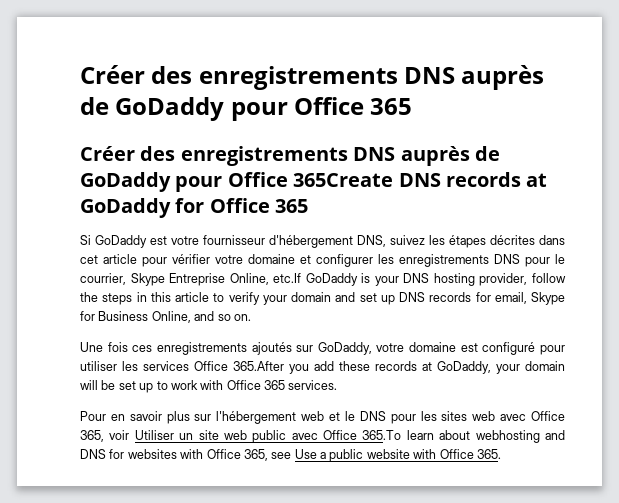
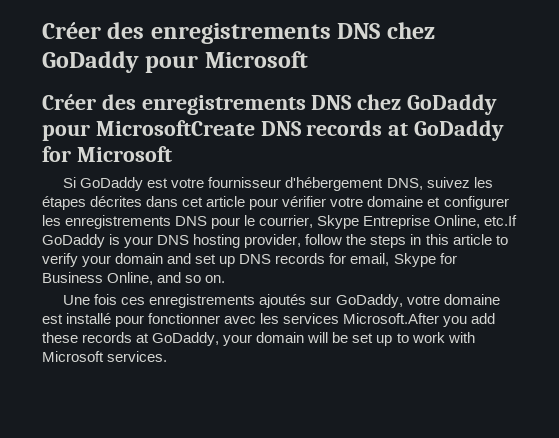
- Créer des enregistrements DNS auprès de GoDaddy pour Office 365
- Créer des enregistrements DNS auprès de GoDaddy pour Office 365Create DNS records at GoDaddy for Office 365
+ Créer des enregistrements DNS chez GoDaddy pour Microsoft
+ Créer des enregistrements DNS chez GoDaddy pour MicrosoftCreate DNS records at GoDaddy for Microsoft
- Une fois ces enregistrements ajoutés sur GoDaddy, votre domaine est configuré pour utiliser les services Office 365.After you add these records at GoDaddy, your domain will be set up to work with Office 365 services.
+ Une fois ces enregistrements ajoutés sur GoDaddy, votre domaine est installé pour fonctionner avec les services Microsoft.After you add these records at GoDaddy, your domain will be set up to work with Microsoft services.
- Pour en savoir plus sur l'hébergement web et le DNS pour les sites web avec Office 365, voir Utiliser un site web public avec Office 365.To learn about webhosting and DNS for websites with Office 365, see Use a public website with Office 365.

